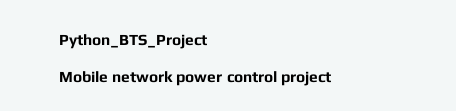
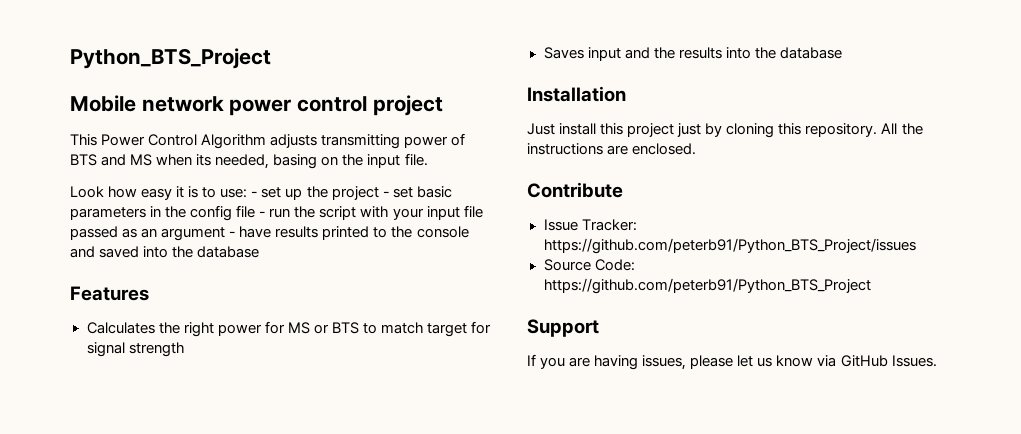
+ This Power Control Algorithm adjusts transmitting power of BTS and MS when its needed, basing on the input file.
+ Look how easy it is to use: - set up the project - set basic parameters in the config file - run the script with your input file passed as an argument - have results printed to the console and saved into the database
+ Features
+ Calculates the right power for MS or BTS to match target for signal strength
+ Saves input and the results into the database
+ Installation
+ Just install this project just by cloning this repository. All the instructions are enclosed.
+ Contribute
+ Issue Tracker: https://github.com/peterb91/Python_BTS_Project/issues
+ Source Code: https://github.com/peterb91/Python_BTS_Project
+ Support
+ If you are having issues, please let us know via GitHub Issues.

